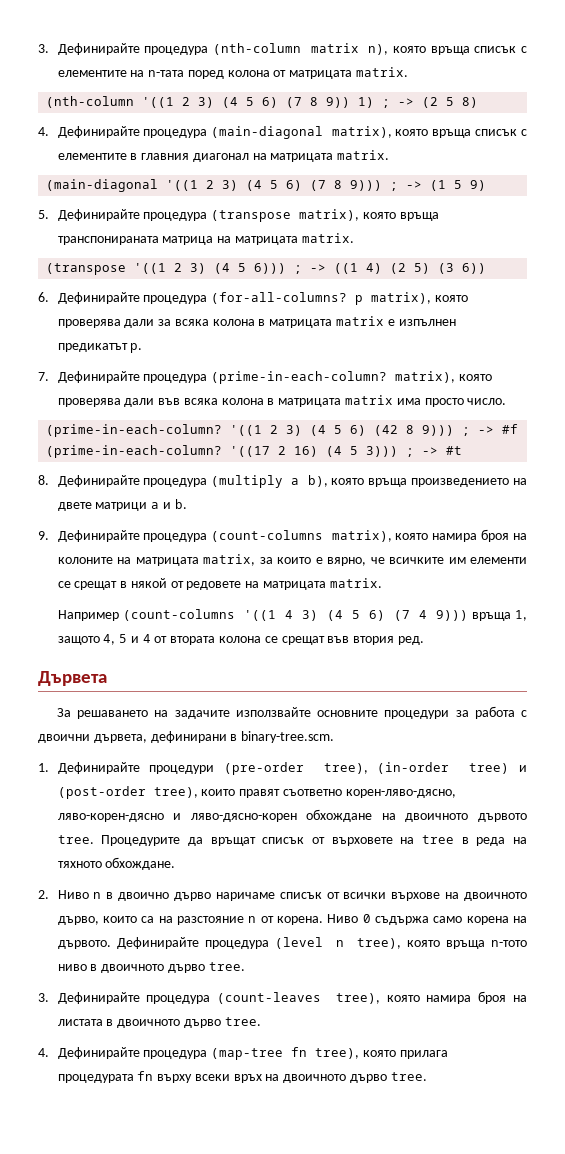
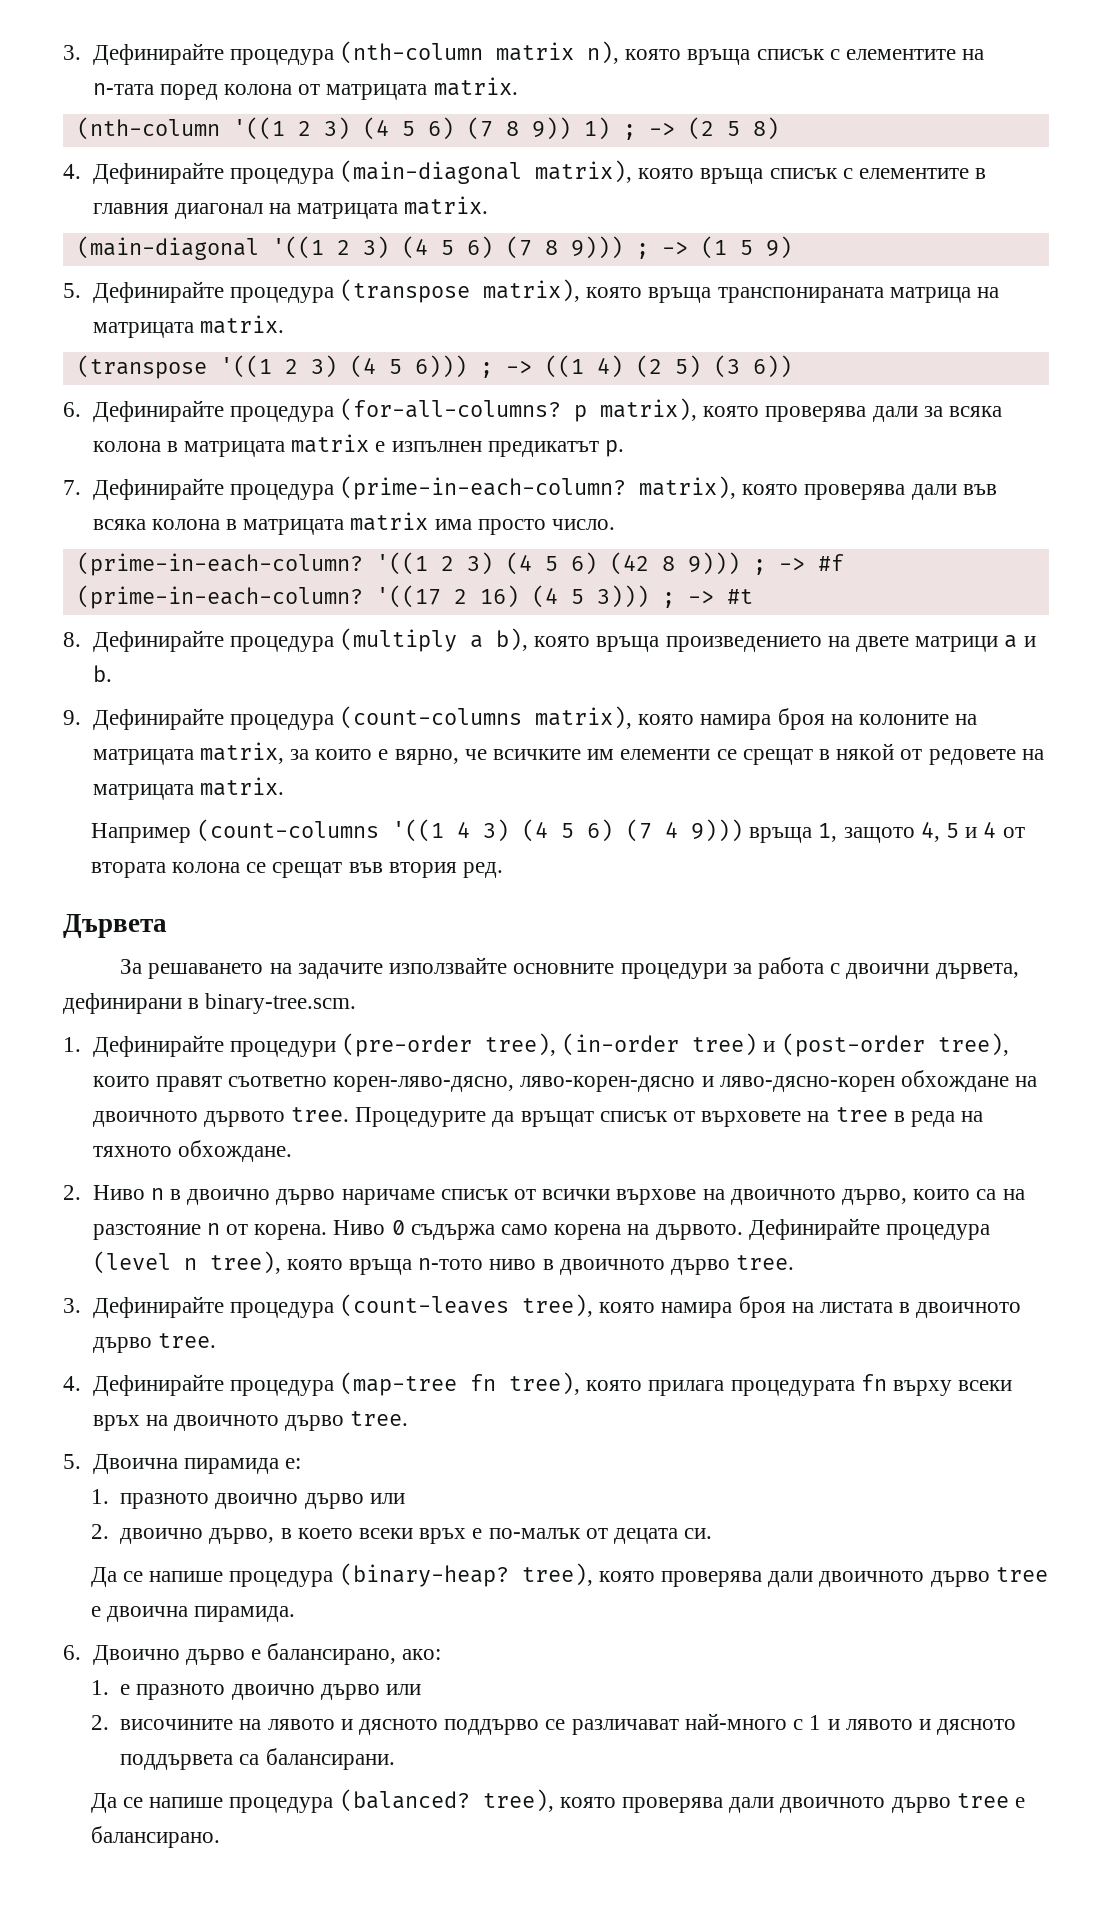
+ 5. Двоична пирамида е:
+ 1. празното двоично дърво или
+ 2. двоично дърво, в което всеки връх е по-малък от децата си.
+ Да се напише процедура (binary-heap? tree), която проверява дали двоичното дърво tree е двоична пирамида.
+ 6. Двоично дърво е балансирано, ако:
+ 1. е празното двоично дърво или
+ 2. височините на лявото и дясното поддърво се различават най-много с 1 и лявото и дясното поддървета са балансирани.
+ Да се напише процедура (balanced? tree), която проверява дали двоичното дърво tree е балансирано.

